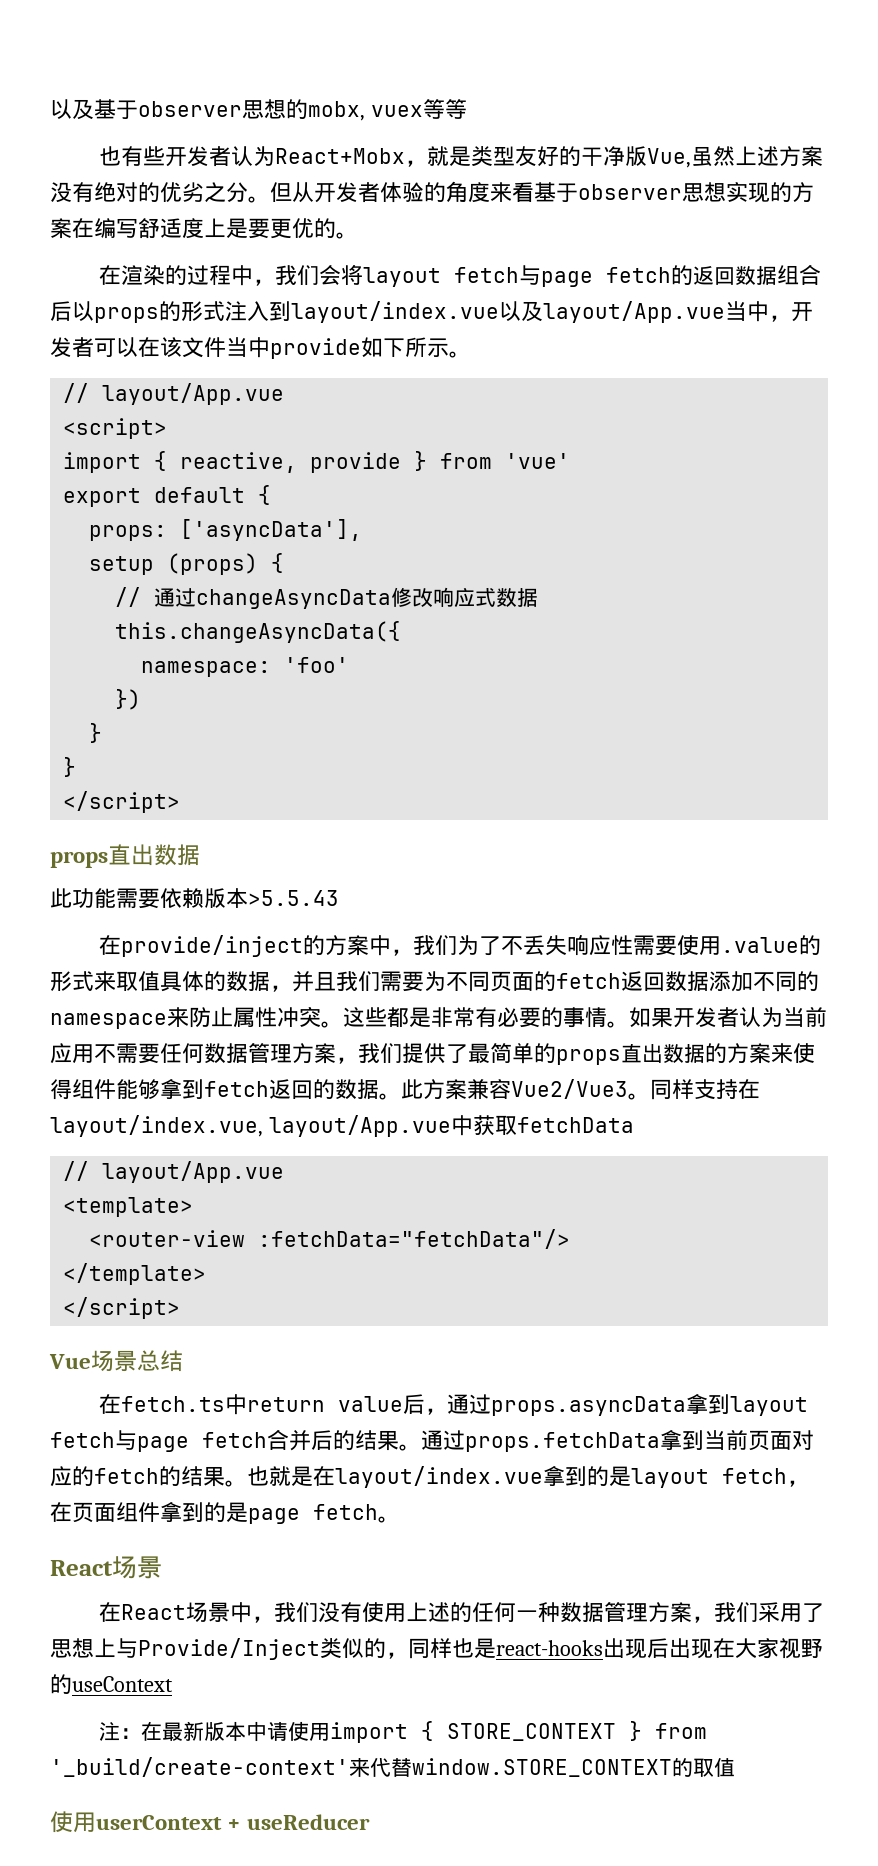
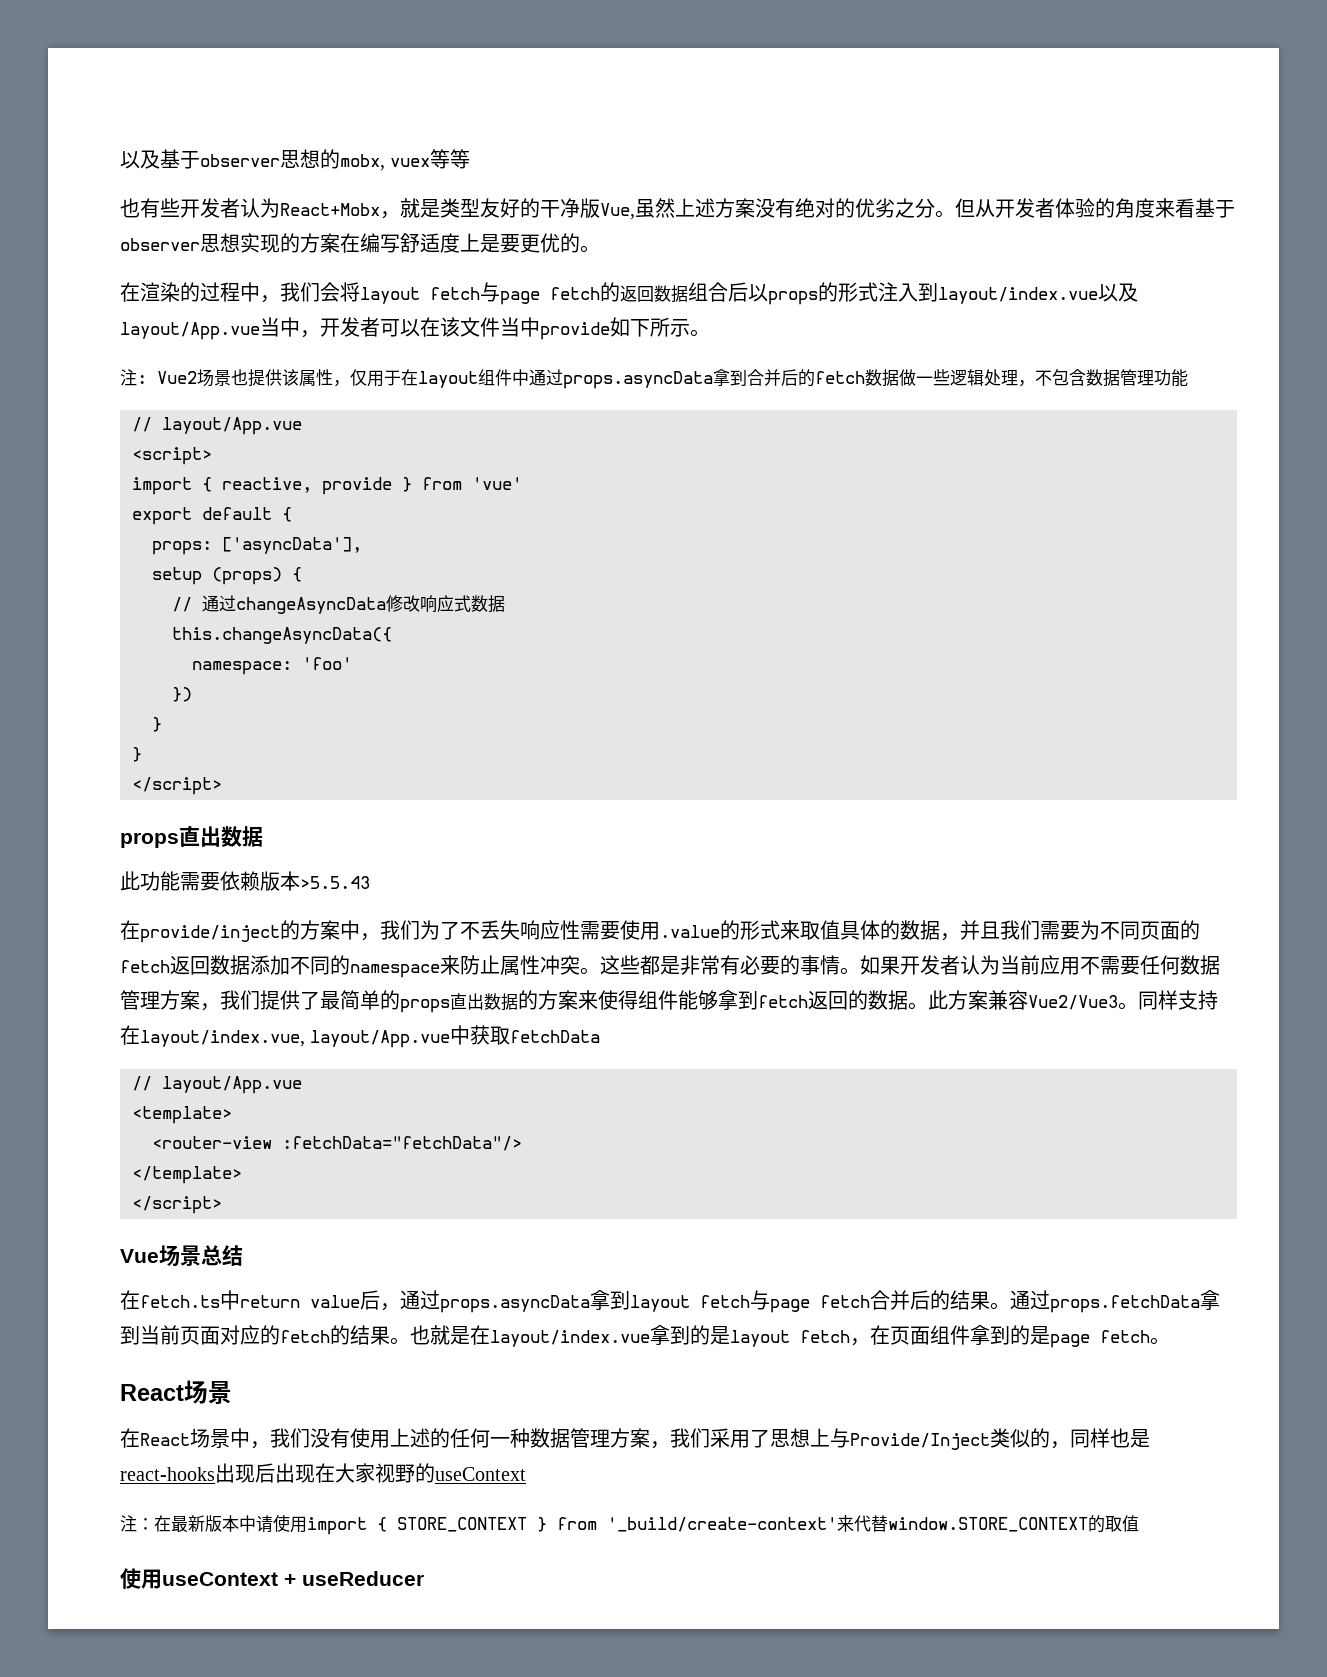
+ 注: Vue2场景也提供该属性，仅用于在layout组件中通过props.asyncData拿到合并后的fetch数据做一些逻辑处理，不包含数据管理功能
- 使用userContext + useReducer
+ 使用useContext + useReducer

